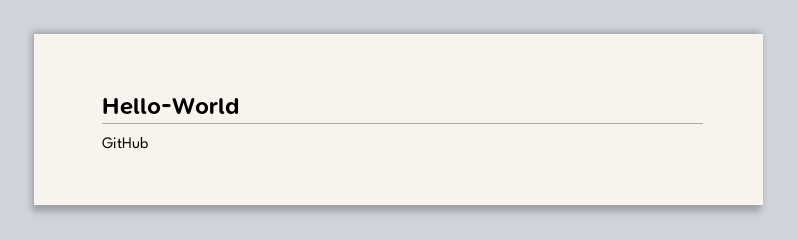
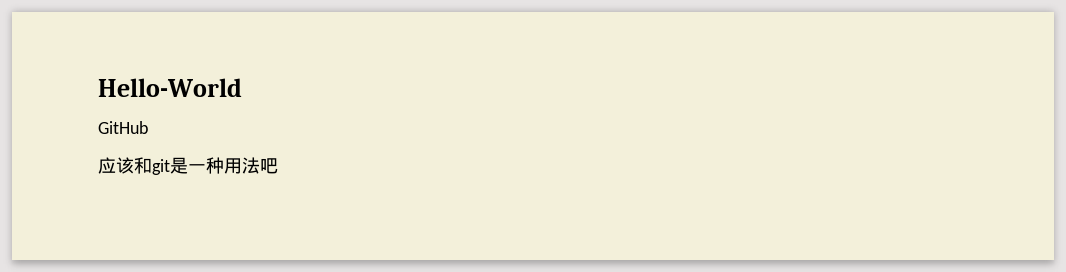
+ 应该和git是一种用法吧

